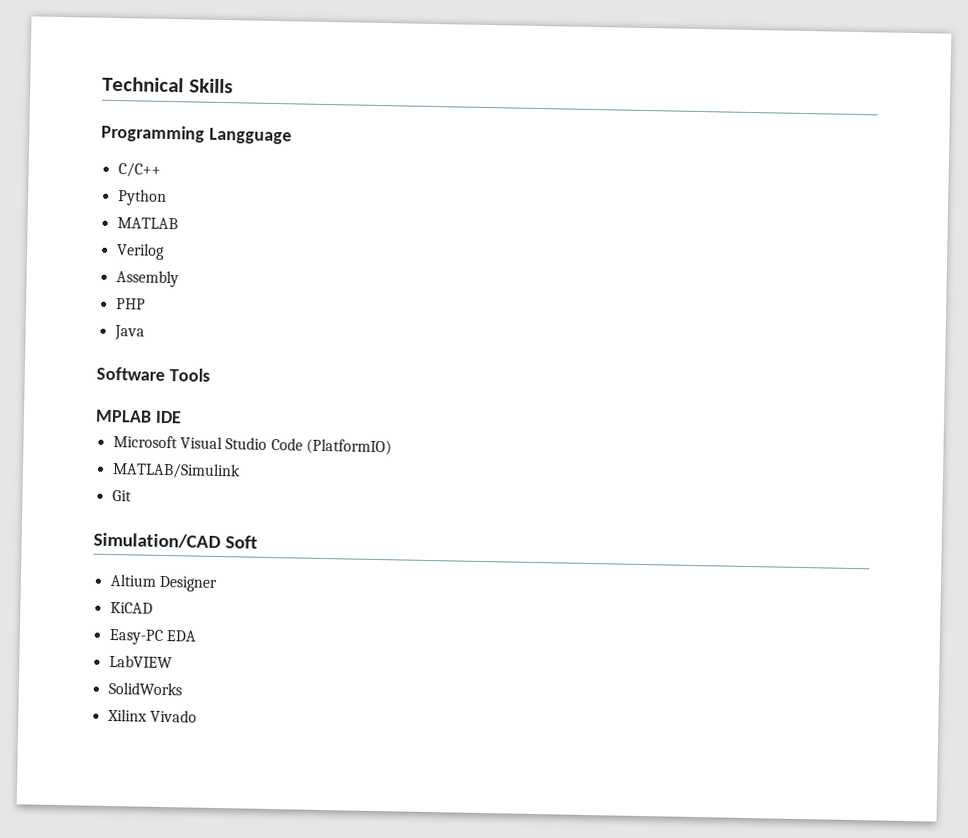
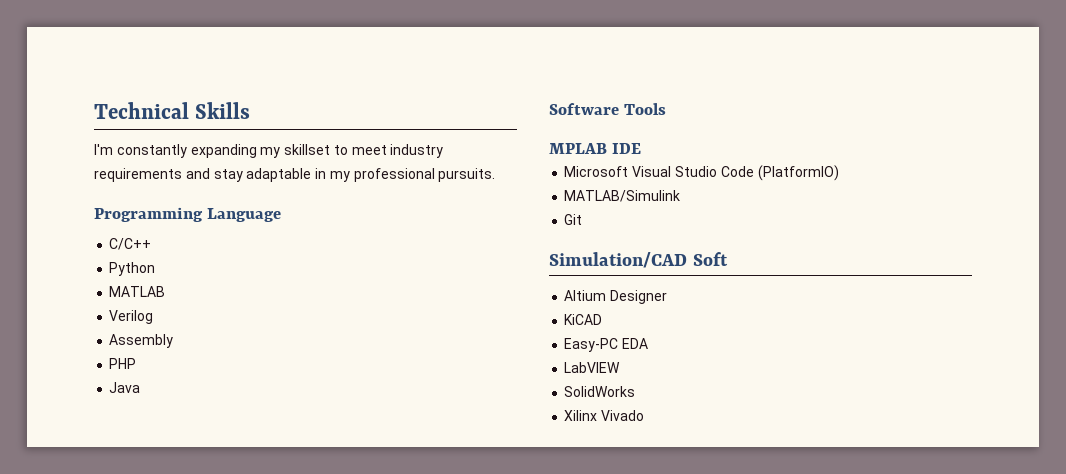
+ I'm constantly expanding my skillset to meet industry requirements and stay adaptable in my professional pursuits.
- Programming Langguage
+ Programming Language

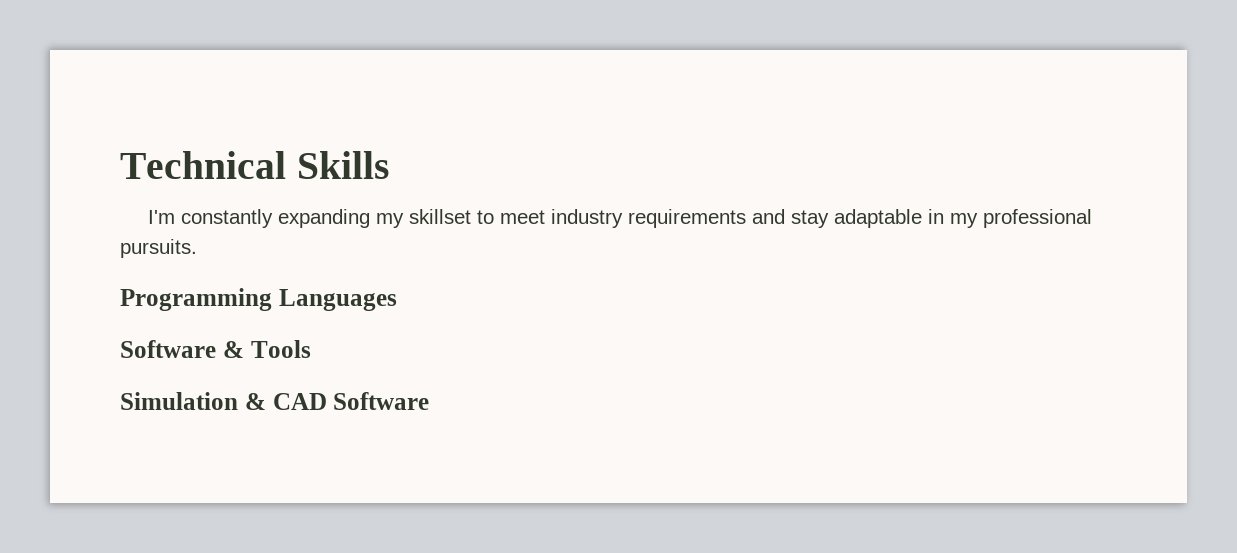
- Programming Language
- C/C++
- Python
- MATLAB
- Verilog
- Assembly
- PHP
- Java
- Software Tools
+ Programming Languages
+ Software & Tools
- MPLAB IDE
- Microsoft Visual Studio Code (PlatformIO)
- MATLAB/Simulink
- Git
- Simulation/CAD Soft
- Altium Designer
- KiCAD
- Easy-PC EDA
- LabVIEW
- SolidWorks
- Xilinx Vivado
+ Simulation & CAD Software

